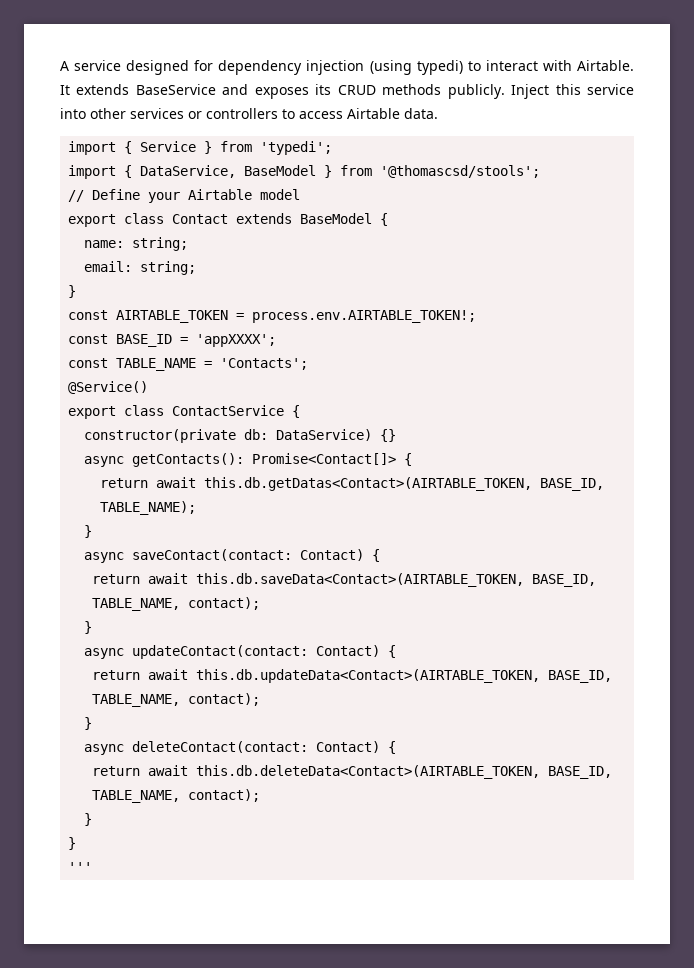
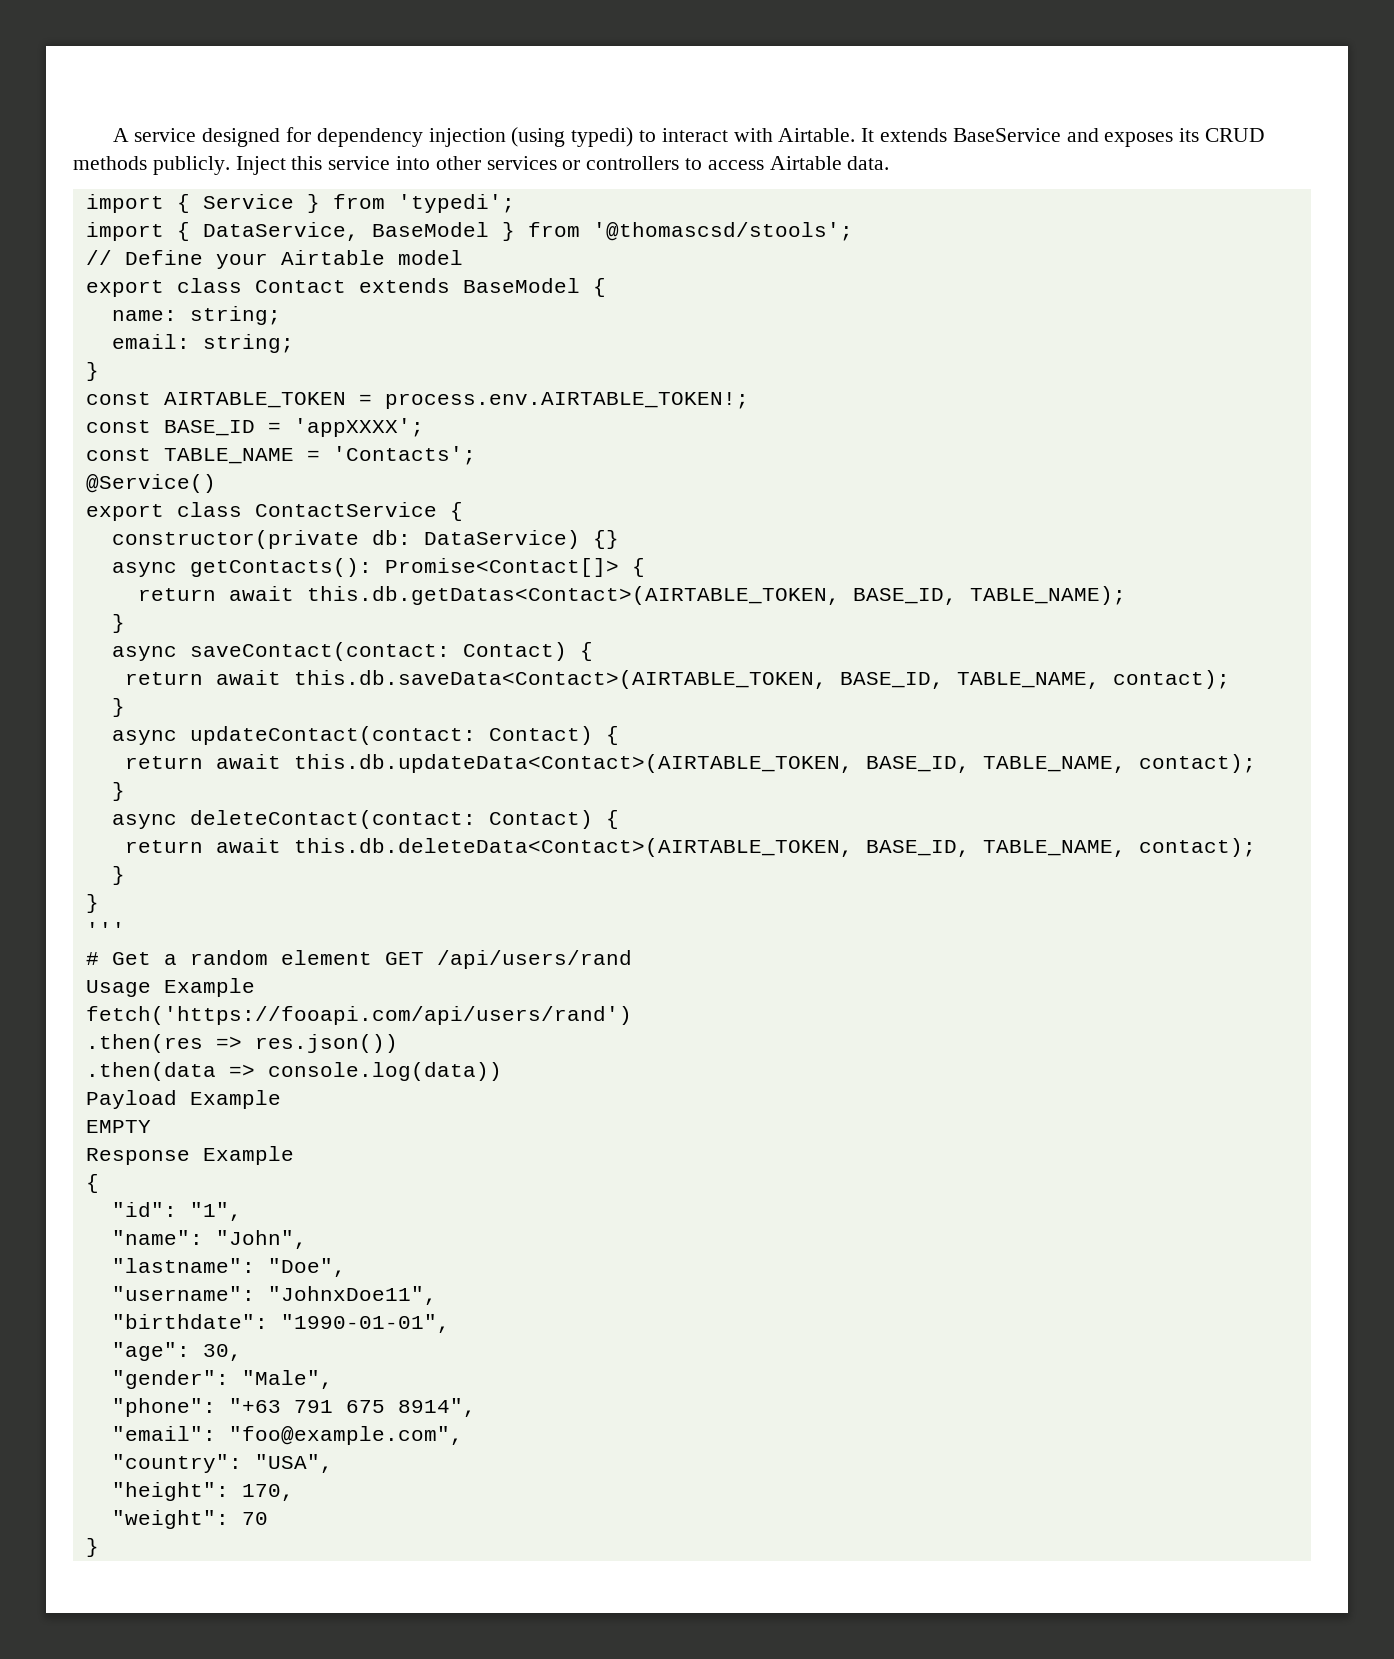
+ # Get a random element GET /api/users/rand
+ Usage Example
+ fetch('https://fooapi.com/api/users/rand')
+ .then(res => res.json())
+ .then(data => console.log(data))
+ Payload Example
+ EMPTY
+ Response Example
+ {
+ "id": "1",
+ "name": "John",
+ "lastname": "Doe",
+ "username": "JohnxDoe11",
+ "birthdate": "1990-01-01",
+ "age": 30,
+ "gender": "Male",
+ "phone": "+63 791 675 8914",
+ "email": "foo@example.com",
+ "country": "USA",
+ "height": 170,
+ "weight": 70
+ }

